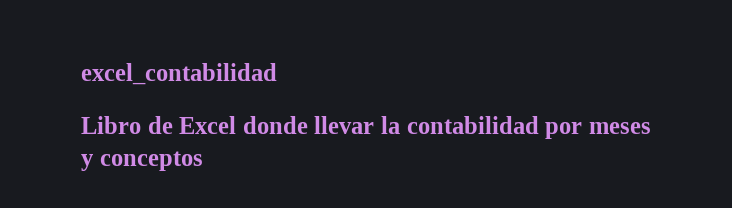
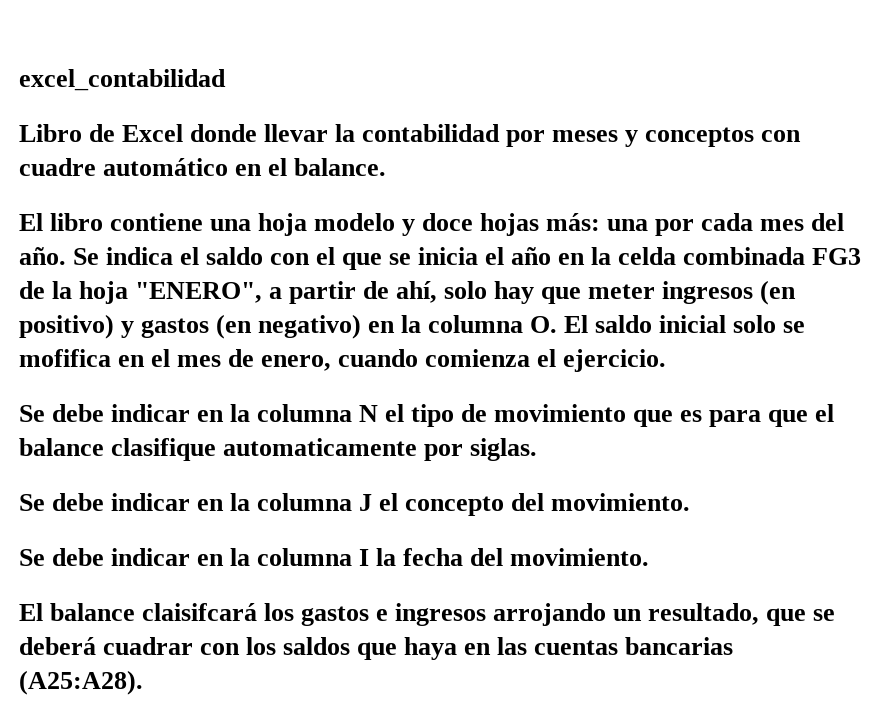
- Libro de Excel donde llevar la contabilidad por meses y conceptos
+ Libro de Excel donde llevar la contabilidad por meses y conceptos con cuadre automático en el balance.
+ El libro contiene una hoja modelo y doce hojas más: una por cada mes del año. Se indica el saldo con el que se inicia el año en la celda combinada FG3 de la hoja "ENERO", a partir de ahí, solo hay que meter ingresos (en positivo) y gastos (en negativo) en la columna O. El saldo inicial solo se mofifica en el mes de enero, cuando comienza el ejercicio.
+ Se debe indicar en la columna N el tipo de movimiento que es para que el balance clasifique automaticamente por siglas.
+ Se debe indicar en la columna J el concepto del movimiento.
+ Se debe indicar en la columna I la fecha del movimiento.
+ El balance claisifcará los gastos e ingresos arrojando un resultado, que se deberá cuadrar con los saldos que haya en las cuentas bancarias (A25:A28).

